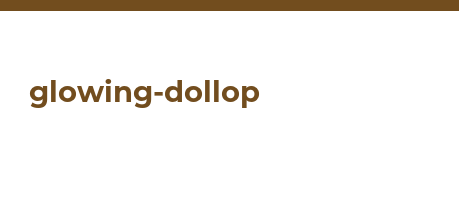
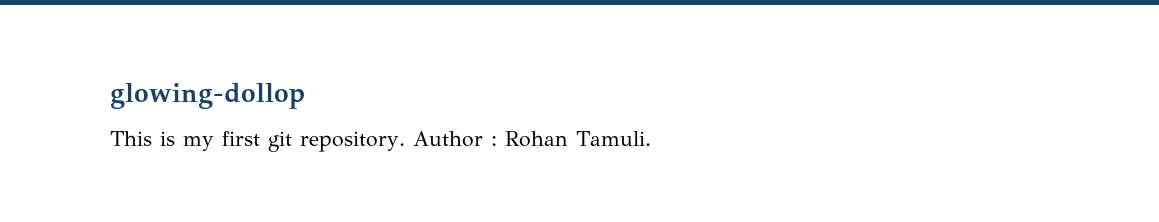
+ This is my first git repository. Author : Rohan Tamuli.

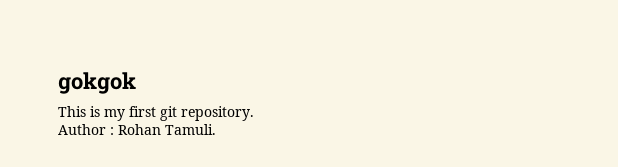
- glowing-dollop
+ gokgok
- This is my first git repository. Author : Rohan Tamuli.
+ This is my first git repository.
+ Author : Rohan Tamuli.

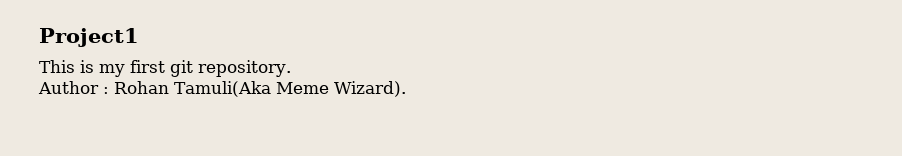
- gokgok
+ Project1
- Author : Rohan Tamuli.
+ Author : Rohan Tamuli(Aka Meme Wizard).

